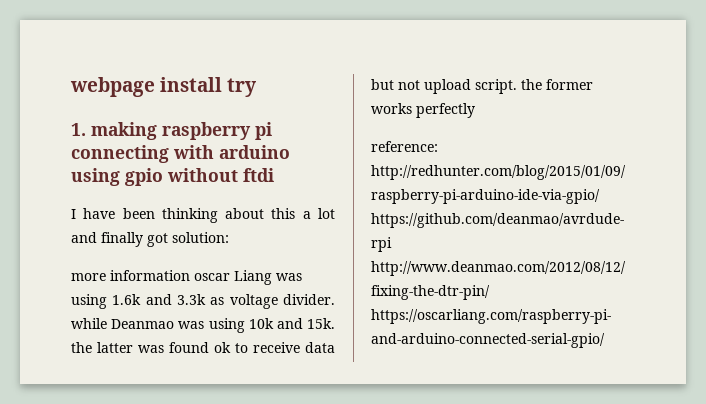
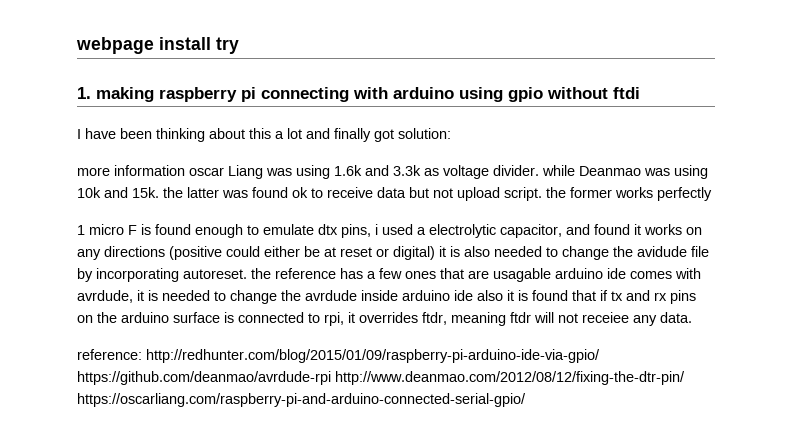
+ 1 micro F is found enough to emulate dtx pins, i used a electrolytic capacitor, and found it works on any directions (positive could either be at reset or digital) it is also needed to change the avidude file by incorporating autoreset. the reference has a few ones that are usagable arduino ide comes with avrdude, it is needed to change the avrdude inside arduino ide also it is found that if tx and rx pins on the arduino surface is connected to rpi, it overrides ftdr, meaning ftdr will not receiee any data.

